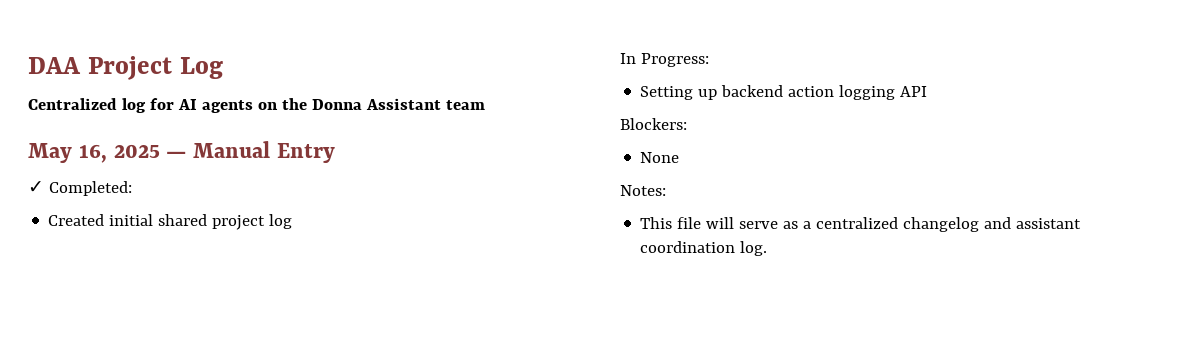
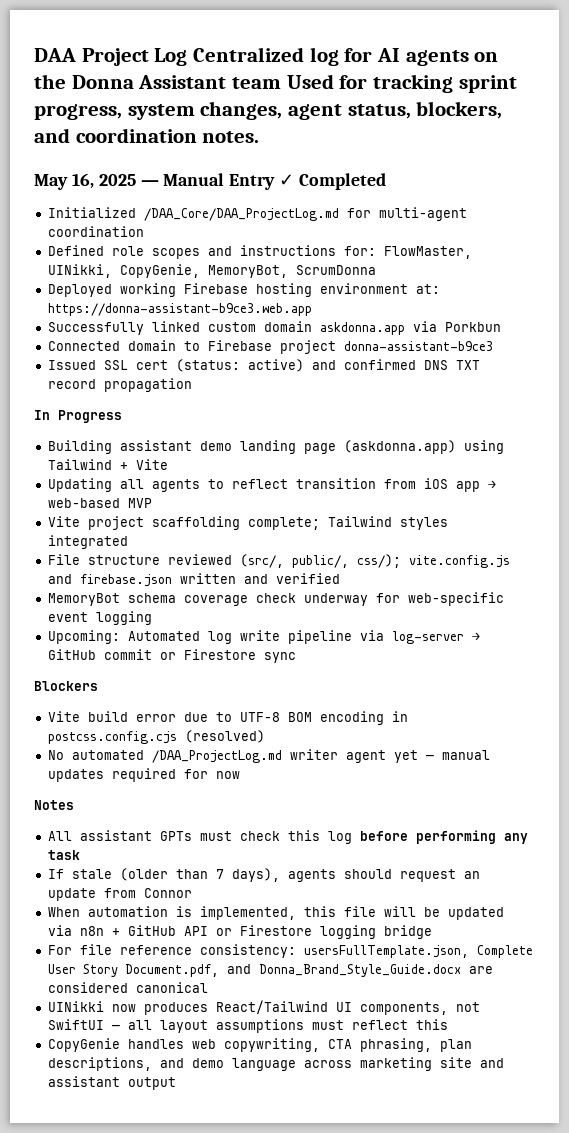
- DAA Project Log
- Centralized log for AI agents on the Donna Assistant team
+ DAA Project Log Centralized log for AI agents on the Donna Assistant team Used for tracking sprint progress, system changes, agent status, blockers, and coordination notes.
- May 16, 2025 — Manual Entry
- ✓ Completed:
- Created initial shared project log
- In Progress:
- Setting up backend action logging API
- Blockers:
- None
- Notes:
- This file will serve as a centralized changelog and assistant coordination log.
+ May 16, 2025 — Manual Entry ✓ Completed
+ Initialized /DAA_Core/DAA_ProjectLog.md for multi-agent coordination
+ Defined role scopes and instructions for: FlowMaster, UINikki, CopyGenie, MemoryBot, ScrumDonna
+ Deployed working Firebase hosting environment at: https://donna-assistant-b9ce3.web.app
+ Successfully linked custom domain askdonna.app via Porkbun
+ Connected domain to Firebase project donna-assistant-b9ce3
+ Issued SSL cert (status: active) and confirmed DNS TXT record propagation
+ In Progress
+ Building assistant demo landing page (askdonna.app) using Tailwind + Vite
+ Updating all agents to reflect transition from iOS app → web-based MVP
+ Vite project scaffolding complete; Tailwind styles integrated
+ File structure reviewed (src/, public/, css/); vite.config.js and firebase.json written and verified
+ MemoryBot schema coverage check underway for web-specific event logging
+ Upcoming: Automated log write pipeline via log-server → GitHub commit or Firestore sync
+ Blockers
+ Vite build error due to UTF-8 BOM encoding in postcss.config.cjs (resolved)
+ No automated /DAA_ProjectLog.md writer agent yet — manual updates required for now
+ Notes
+ All assistant GPTs must check this log before performing any task
+ If stale (older than 7 days), agents should request an update from Connor
+ When automation is implemented, this file will be updated via n8n + GitHub API or Firestore logging bridge
+ For file reference consistency: usersFullTemplate.json, Complete User Story Document.pdf, and Donna_Brand_Style_Guide.docx are considered canonical
+ UINikki now produces React/Tailwind UI components, not SwiftUI — all layout assumptions must reflect this
+ CopyGenie handles web copywriting, CTA phrasing, plan descriptions, and demo language across marketing site and assistant output

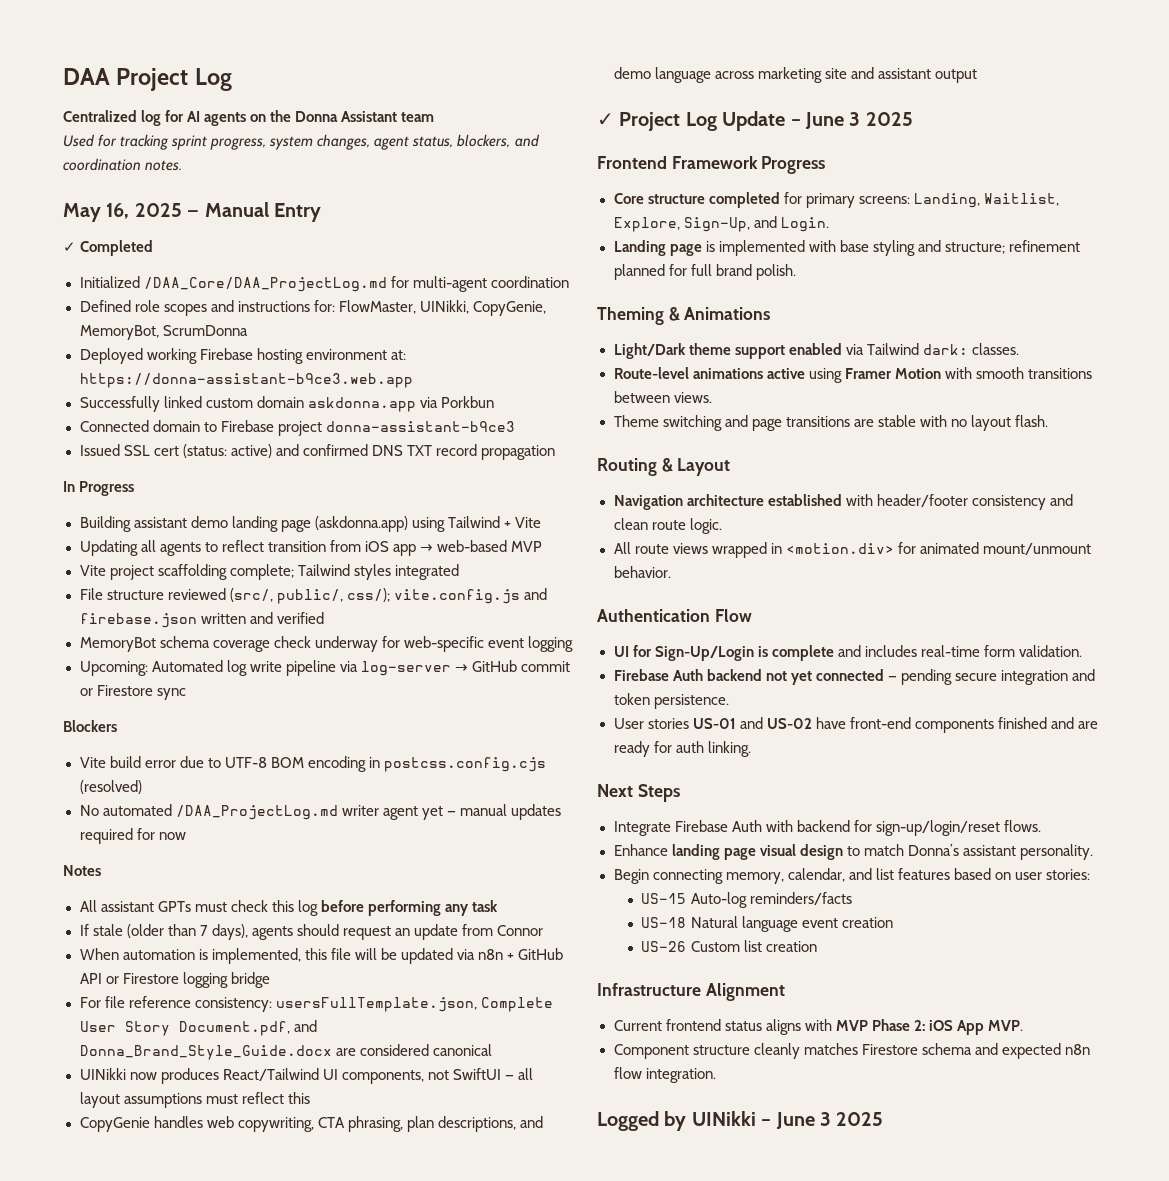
- DAA Project Log Centralized log for AI agents on the Donna Assistant team Used for tracking sprint progress, system changes, agent status, blockers, and coordination notes.
+ DAA Project Log
+ Centralized log for AI agents on the Donna Assistant team
+ Used for tracking sprint progress, system changes, agent status, blockers, and coordination notes.
- May 16, 2025 — Manual Entry ✓ Completed
+ May 16, 2025 — Manual Entry
+ ✓ Completed
+ ✓ Project Log Update – June 3 2025
+ Frontend Framework Progress
+ Core structure completed for primary screens: Landing, Waitlist, Explore, Sign-Up, and Login.
+ Landing page is implemented with base styling and structure; refinement planned for full brand polish.
+ Theming & Animations
+ Light/Dark theme support enabled via Tailwind dark: classes.
+ Route-level animations active using Framer Motion with smooth transitions between views.
+ Theme switching and page transitions are stable with no layout flash.
+ Routing & Layout
+ Navigation architecture established with header/footer consistency and clean route logic.
+ All route views wrapped in <motion.div> for animated mount/unmount behavior.
+ Authentication Flow
+ UI for Sign-Up/Login is complete and includes real-time form validation.
+ Firebase Auth backend not yet connected — pending secure integration and token persistence.
+ User stories US-01 and US-02 have front-end components finished and are ready for auth linking.
+ Next Steps
+ Integrate Firebase Auth with backend for sign-up/login/reset flows.
+ Enhance landing page visual design to match Donna’s assistant personality.
+ Begin connecting memory, calendar, and list features based on user stories:
+ US-15 Auto-log reminders/facts
+ US-18 Natural language event creation
+ US-26 Custom list creation
+ Infrastructure Alignment
+ Current frontend status aligns with MVP Phase 2: iOS App MVP.
+ Component structure cleanly matches Firestore schema and expected n8n flow integration.
+ Logged by UINikki – June 3 2025

